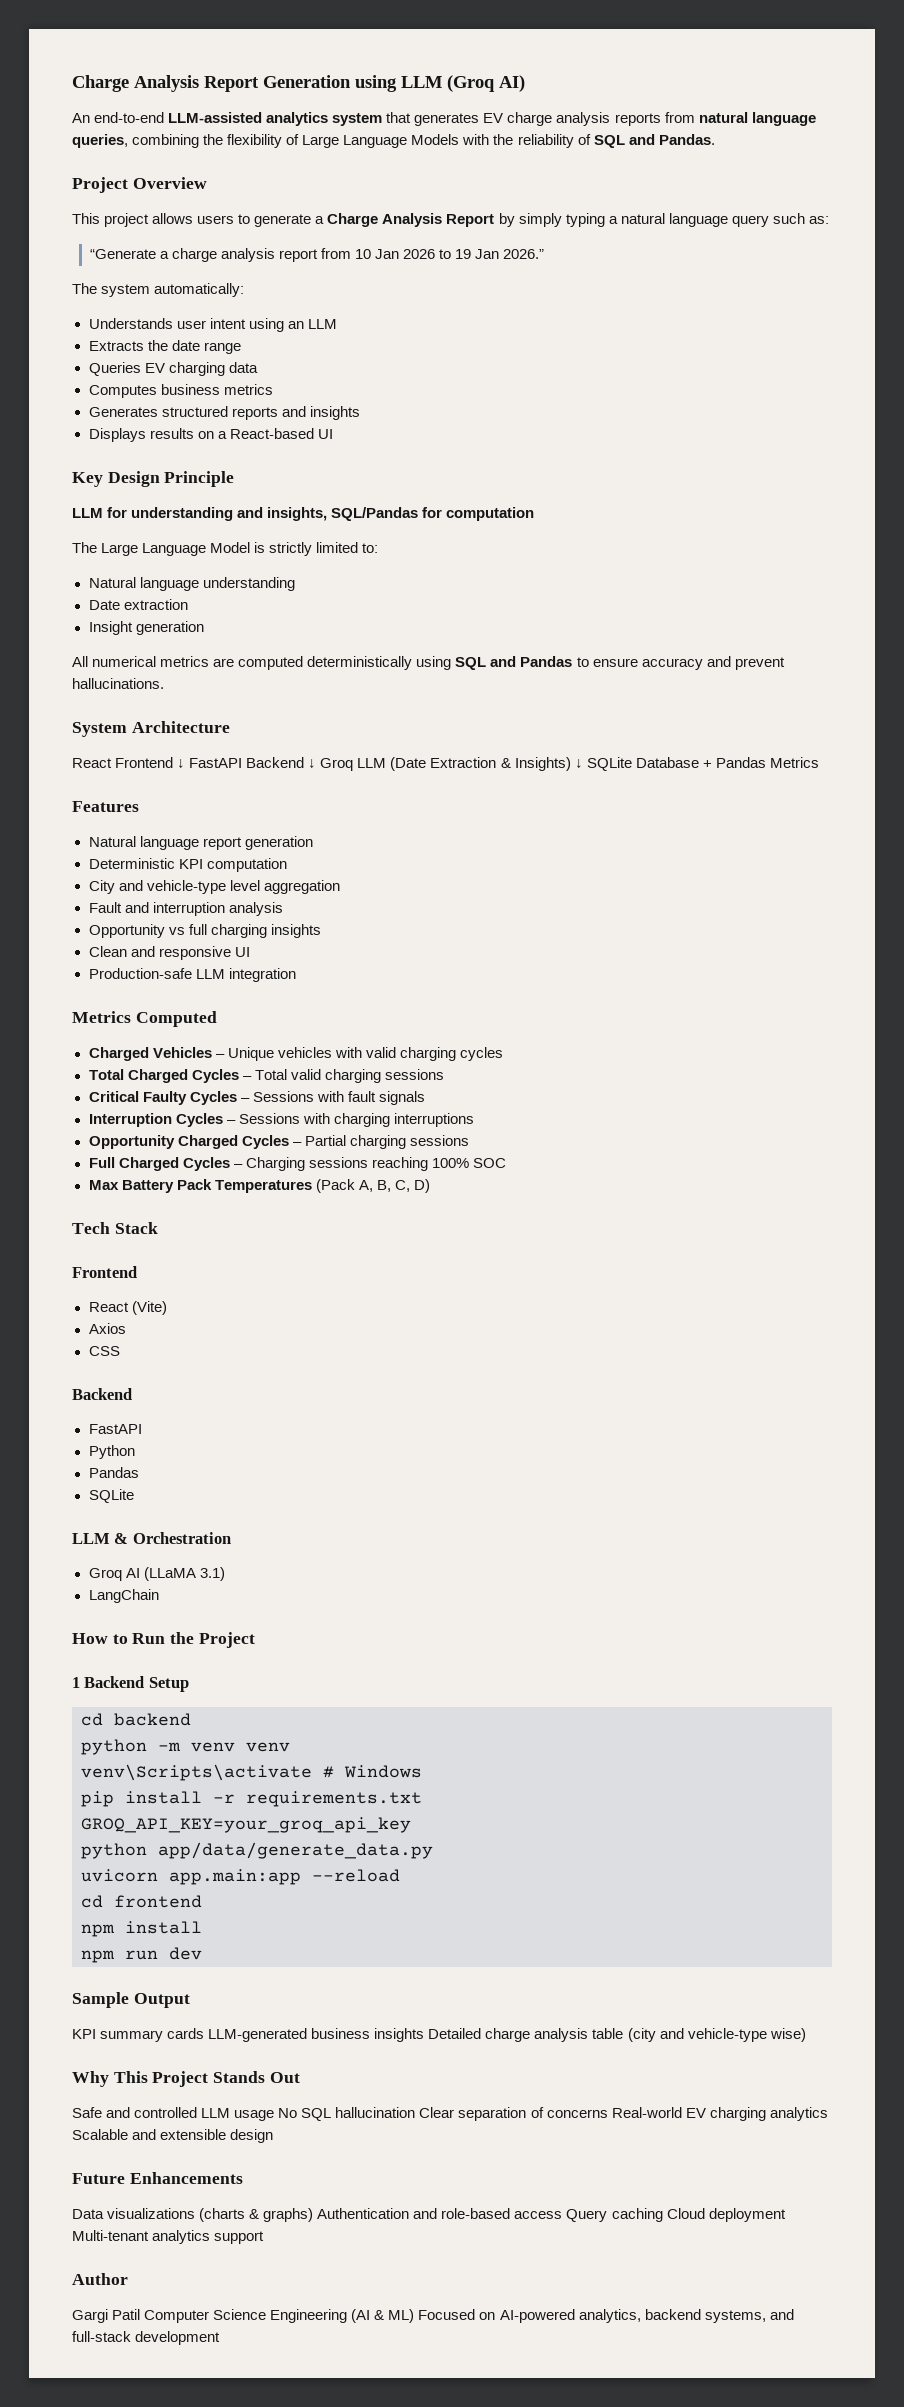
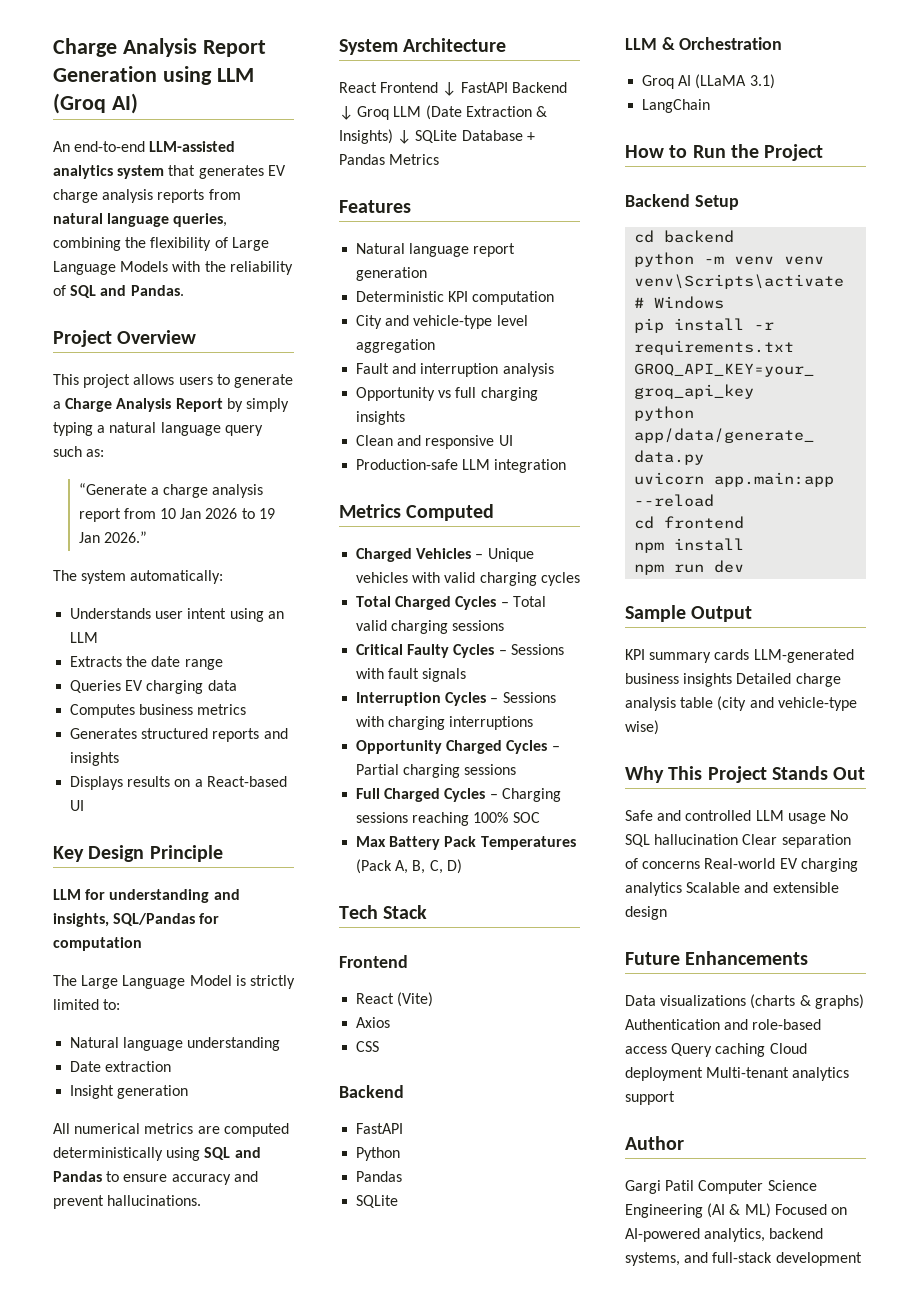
- 1 Backend Setup
+ Backend Setup

